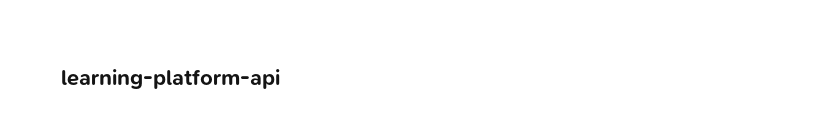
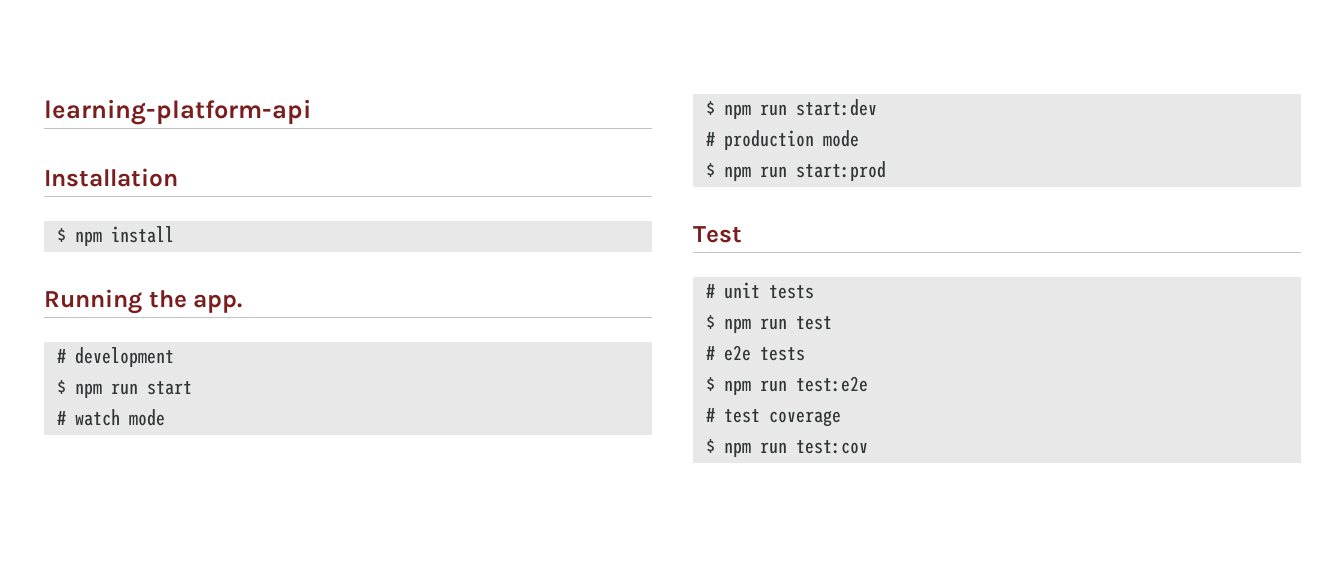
+ Installation
+ $ npm install
+ Running the app.
+ # development
+ $ npm run start
+ # watch mode
+ $ npm run start:dev
+ # production mode
+ $ npm run start:prod
+ Test
+ # unit tests
+ $ npm run test
+ # e2e tests
+ $ npm run test:e2e
+ # test coverage
+ $ npm run test:cov

